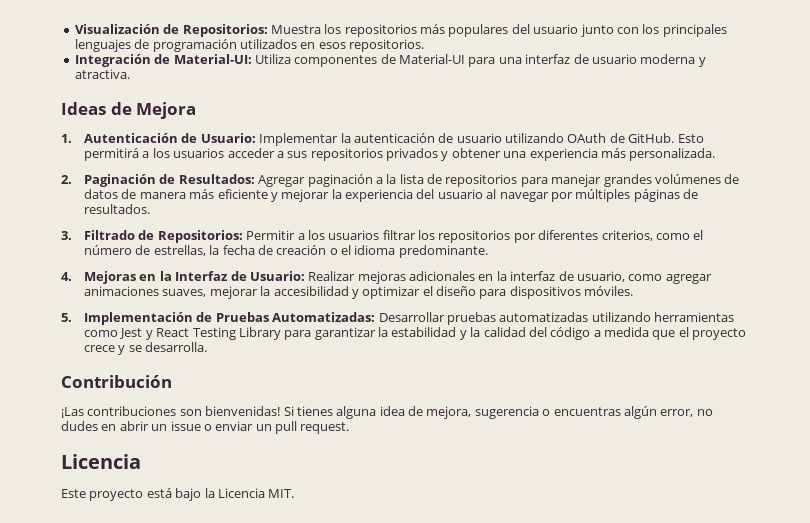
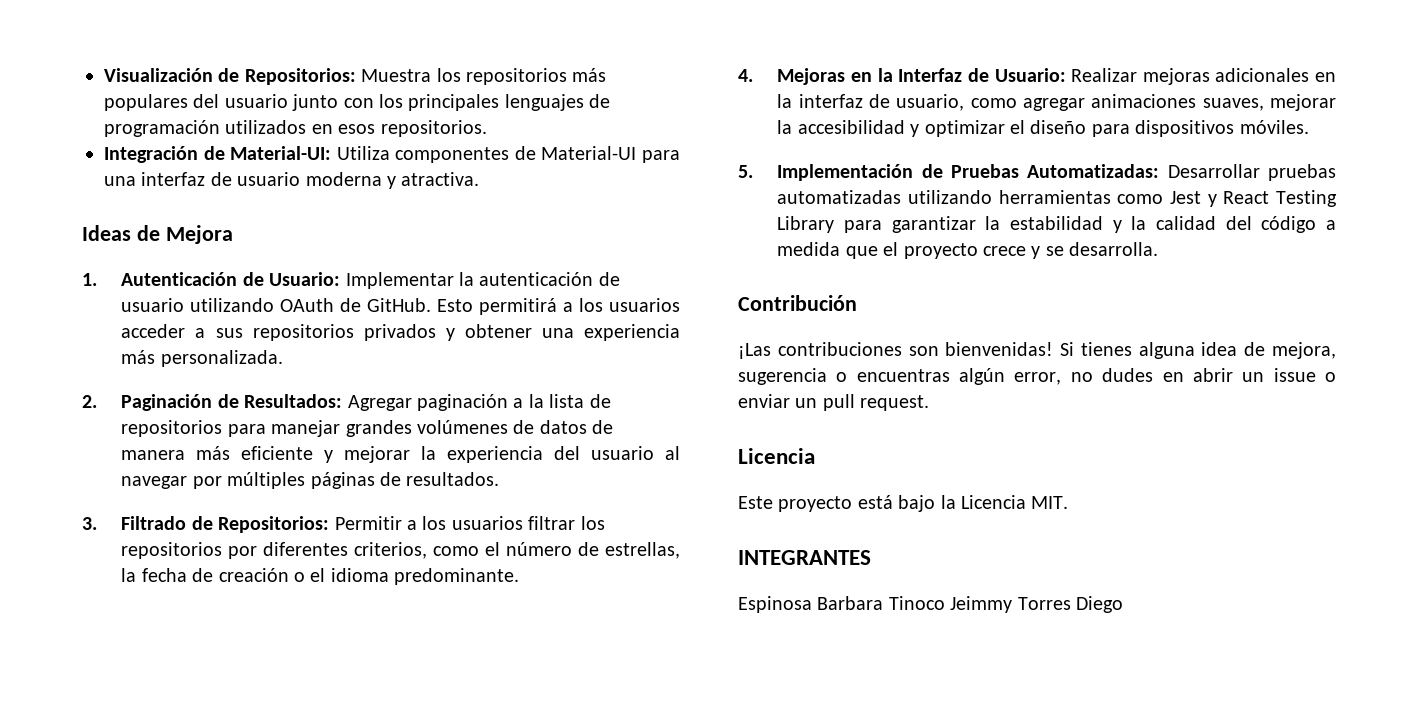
+ INTEGRANTES
+ Espinosa Barbara Tinoco Jeimmy Torres Diego

